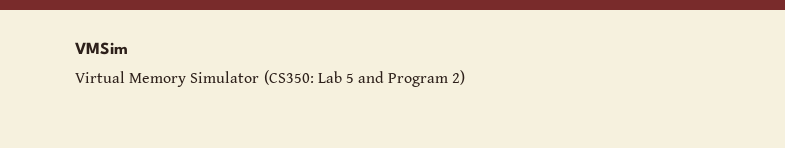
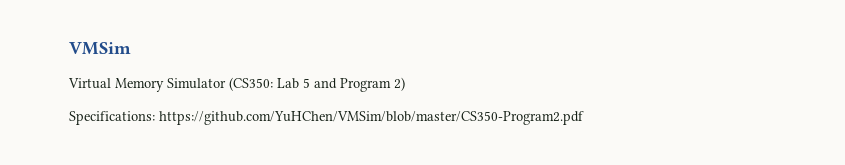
+ Specifications: https://github.com/YuHChen/VMSim/blob/master/CS350-Program2.pdf

